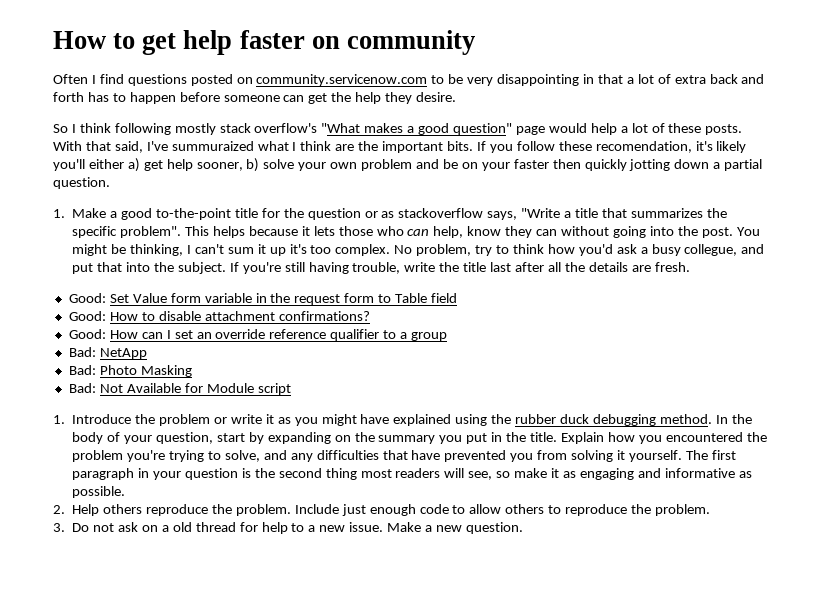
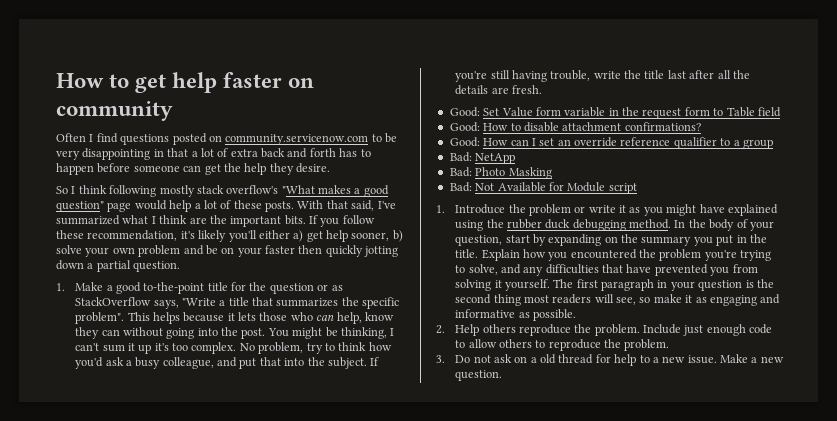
- With that said, I've summuraized what I think are the important bits.
+ With that said, I've summarized what I think are the important bits.
- If you follow these recomendation, it's likely you'll either a) get help sooner, b) solve your own problem and be on your faster then quickly jotting down a partial question.
+ If you follow these recommendation, it's likely you'll either a) get help sooner, b) solve your own problem and be on your faster then quickly jotting down a partial question.
- 1. Make a good to-the-point title for the question or as stackoverflow says, "Write a title that summarizes the specific problem".
+ 1. Make a good to-the-point title for the question or as StackOverflow says, "Write a title that summarizes the specific problem".
- No problem, try to think how you'd ask a busy collegue, and put that into the subject.
+ No problem, try to think how you'd ask a busy colleague, and put that into the subject.

